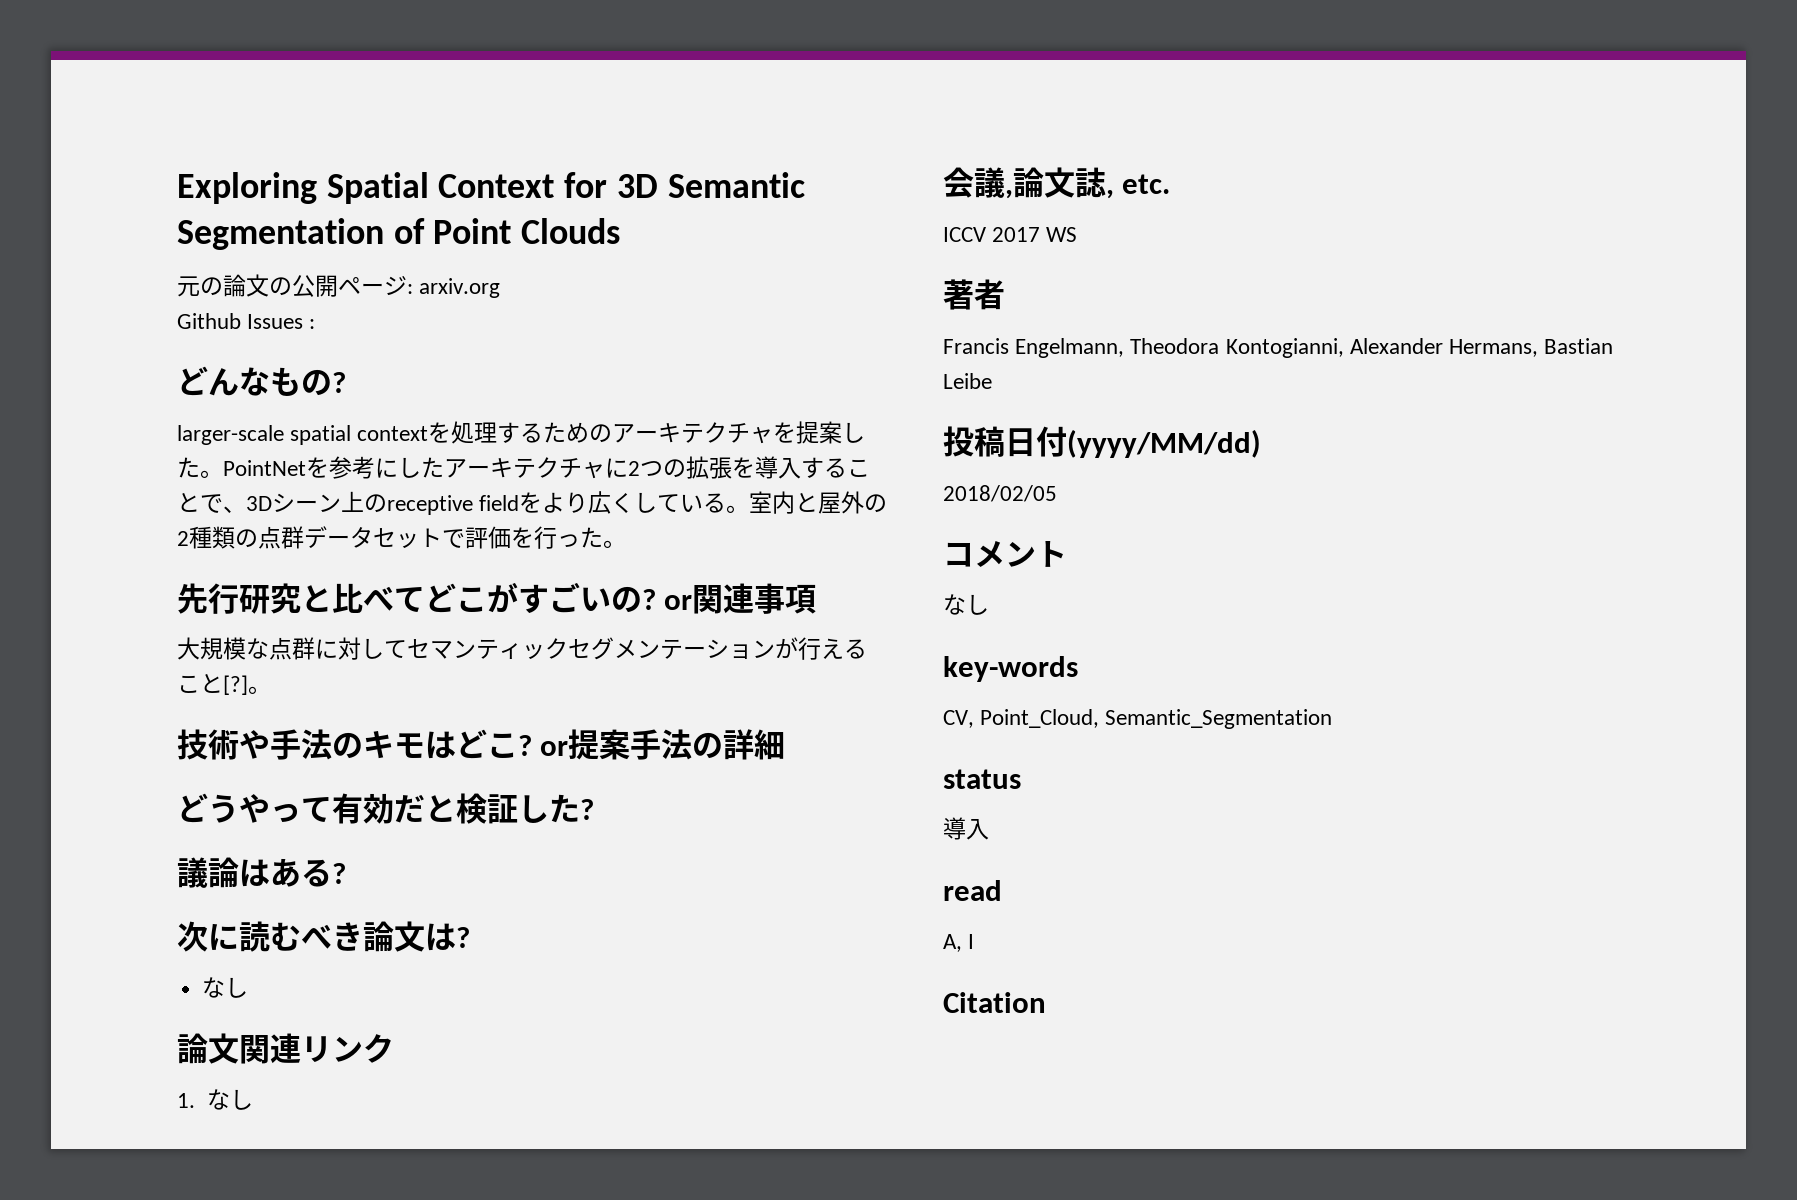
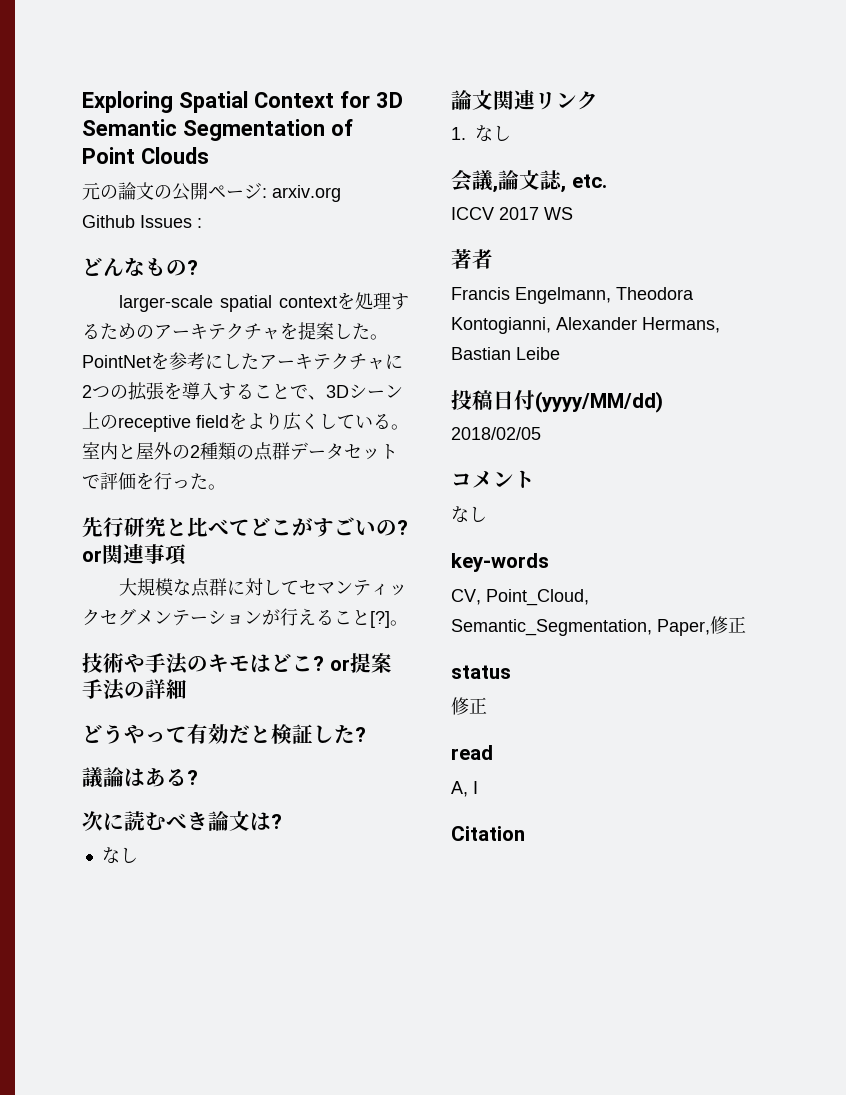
- CV, Point_Cloud, Semantic_Segmentation
+ CV, Point_Cloud, Semantic_Segmentation, Paper,修正
  status
- 導入
+ 修正

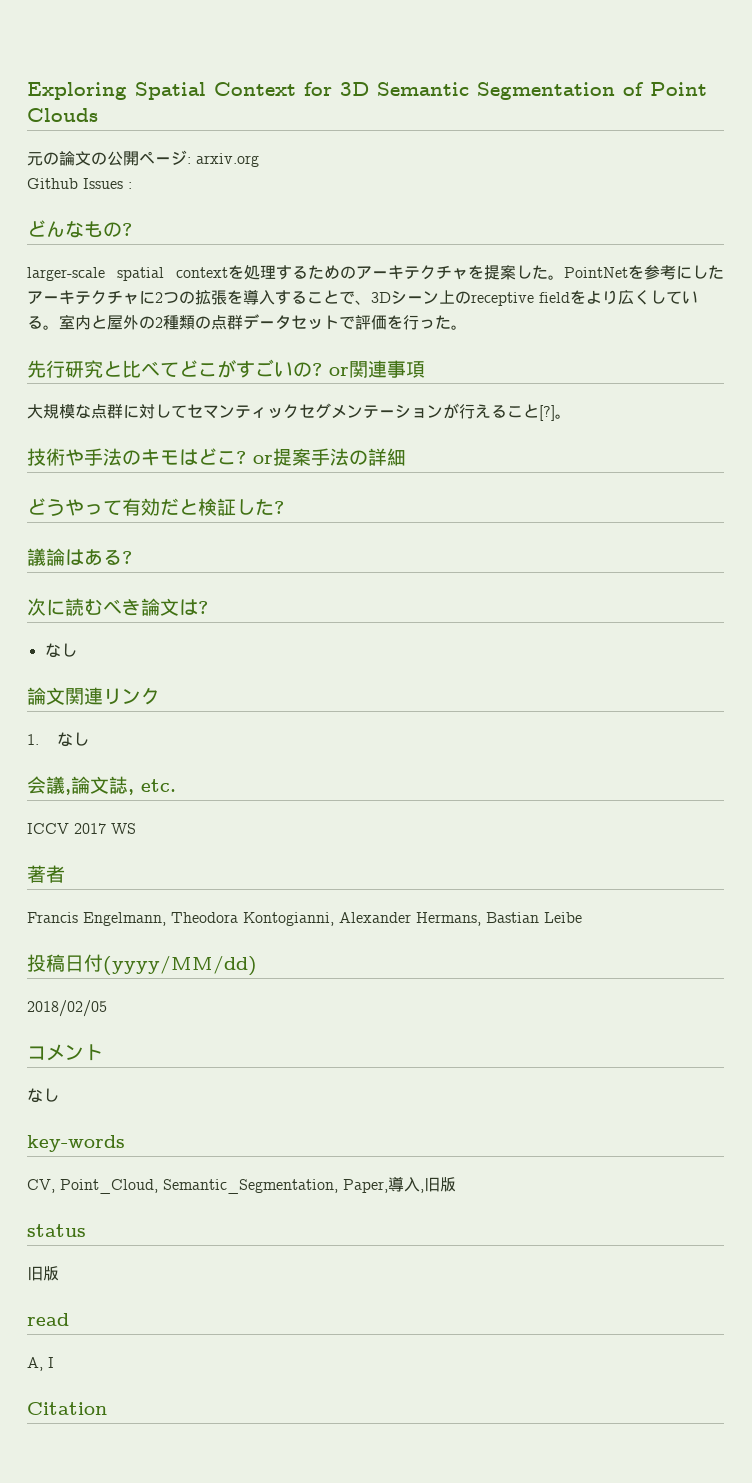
- CV, Point_Cloud, Semantic_Segmentation, Paper,修正
+ CV, Point_Cloud, Semantic_Segmentation, Paper,導入,旧版
  status
- 修正
+ 旧版

